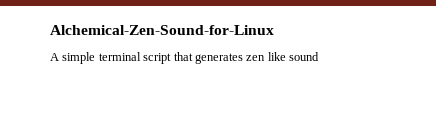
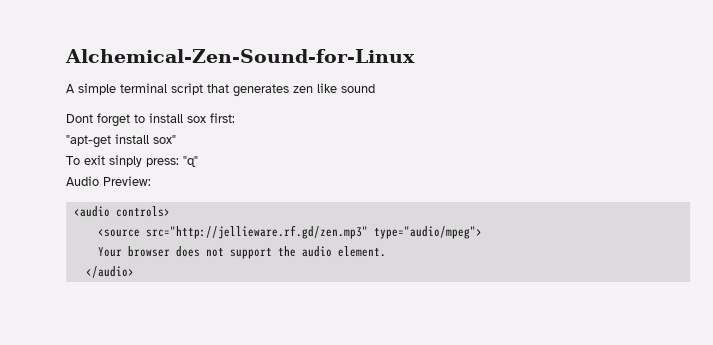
+ Dont forget to install sox first:
+ "apt-get install sox"
+ To exit sinply press: "q"
+ Audio Preview:
+ <audio controls>
+ <source src="http://jellieware.rf.gd/zen.mp3" type="audio/mpeg">
+ Your browser does not support the audio element.
+ </audio>

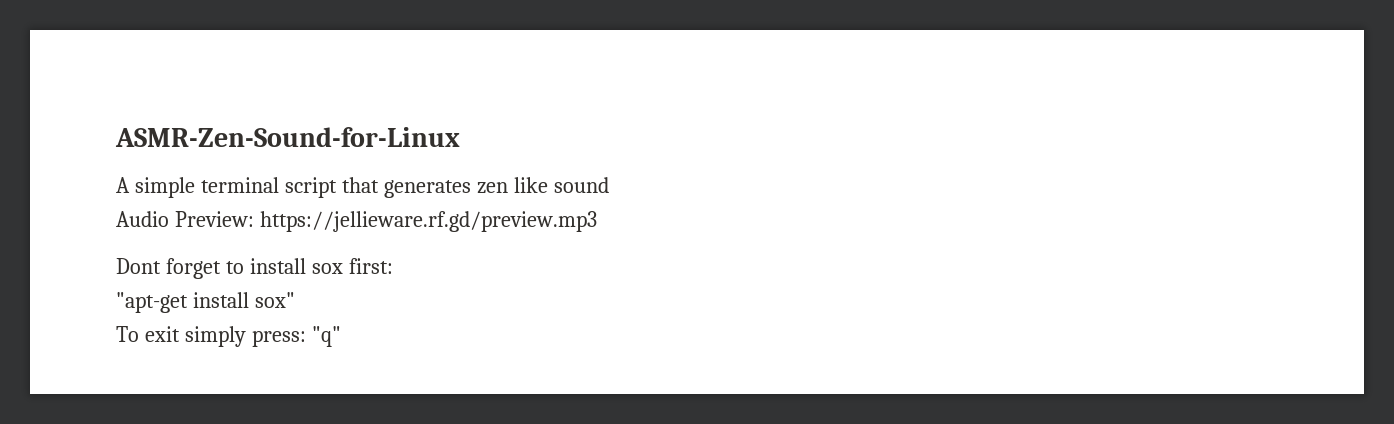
- Alchemical-Zen-Sound-for-Linux
+ ASMR-Zen-Sound-for-Linux
+ Audio Preview: https://jellieware.rf.gd/preview.mp3
- To exit sinply press: "q"
+ To exit simply press: "q"
- Audio Preview:
- <audio controls>
- <source src="http://jellieware.rf.gd/zen.mp3" type="audio/mpeg">
- Your browser does not support the audio element.
- </audio>

